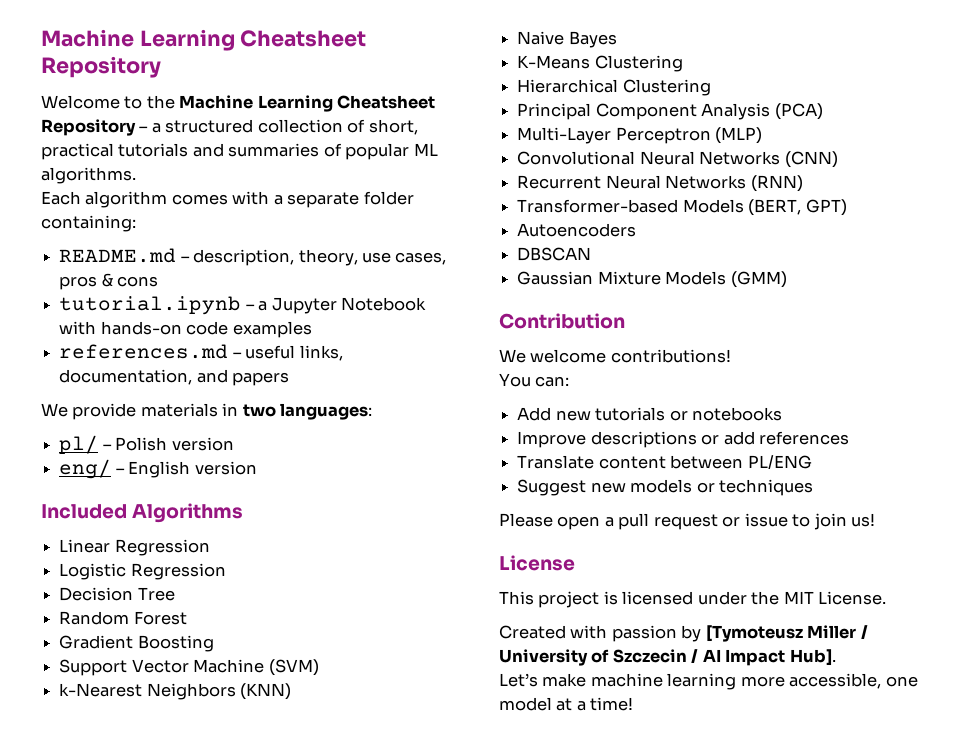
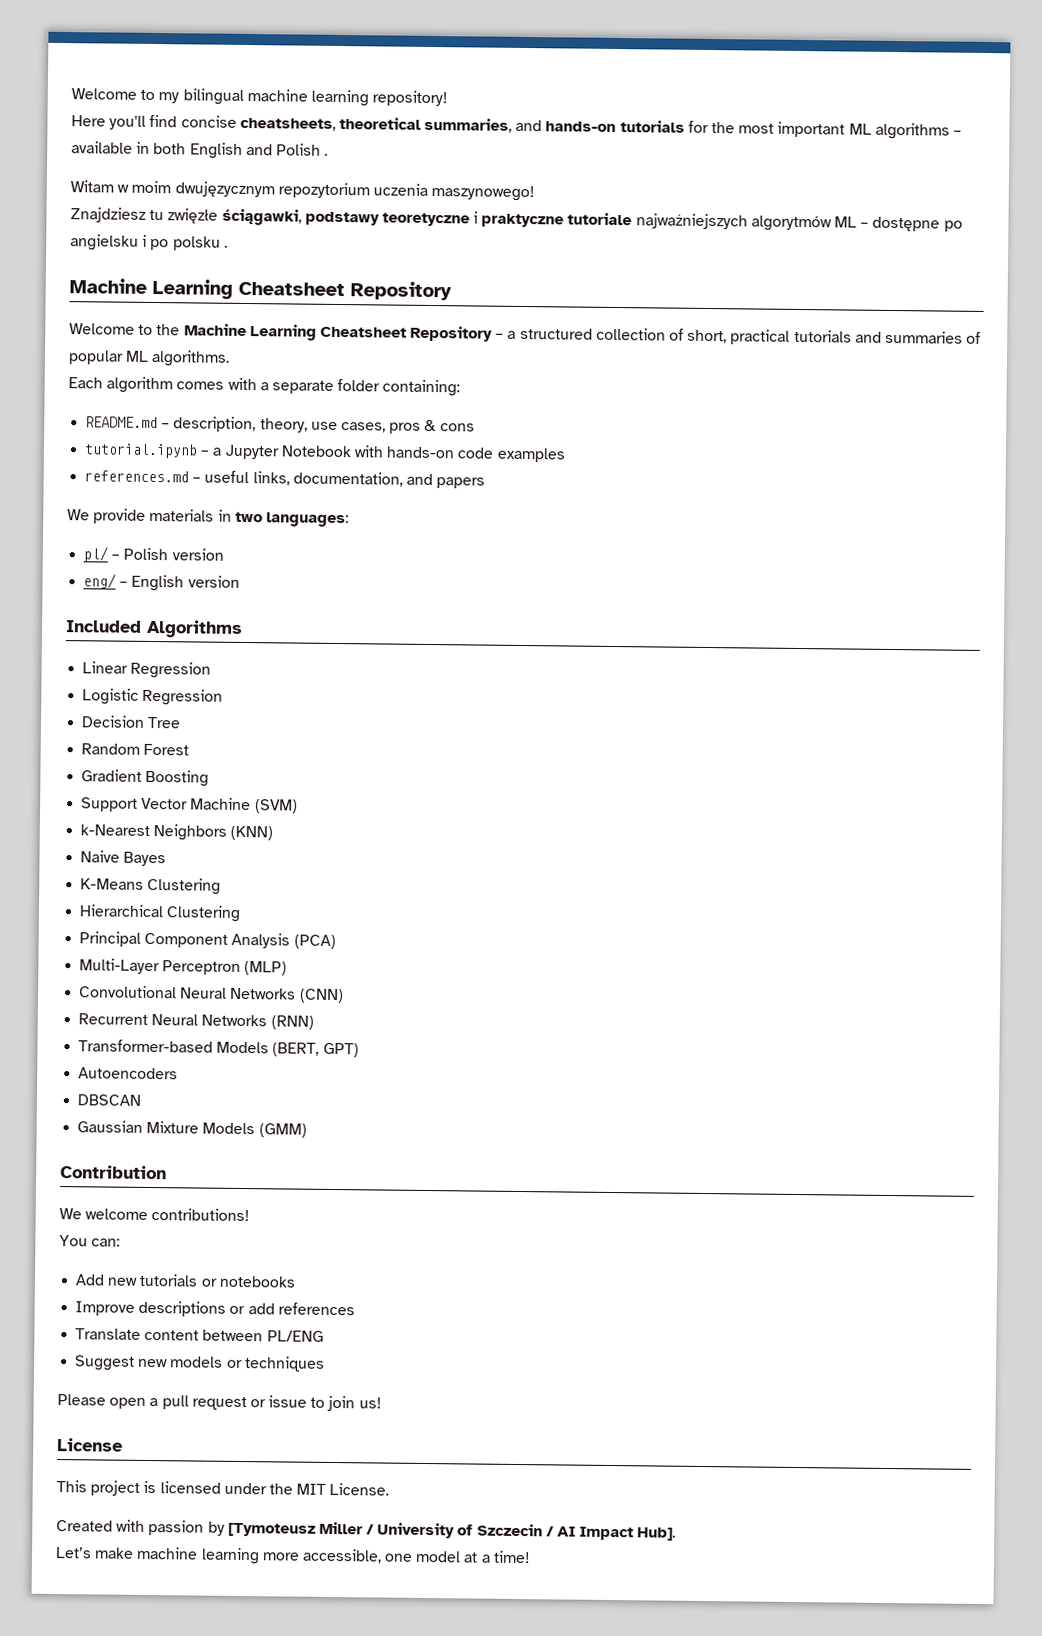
+ Welcome to my bilingual machine learning repository!
+ Here you'll find concise cheatsheets, theoretical summaries, and hands-on tutorials for the most important ML algorithms – available in both English and Polish .
+ Witam w moim dwujęzycznym repozytorium uczenia maszynowego!
+ Znajdziesz tu zwięzłe ściągawki, podstawy teoretyczne i praktyczne tutoriale najważniejszych algorytmów ML – dostępne po angielsku i po polsku .

